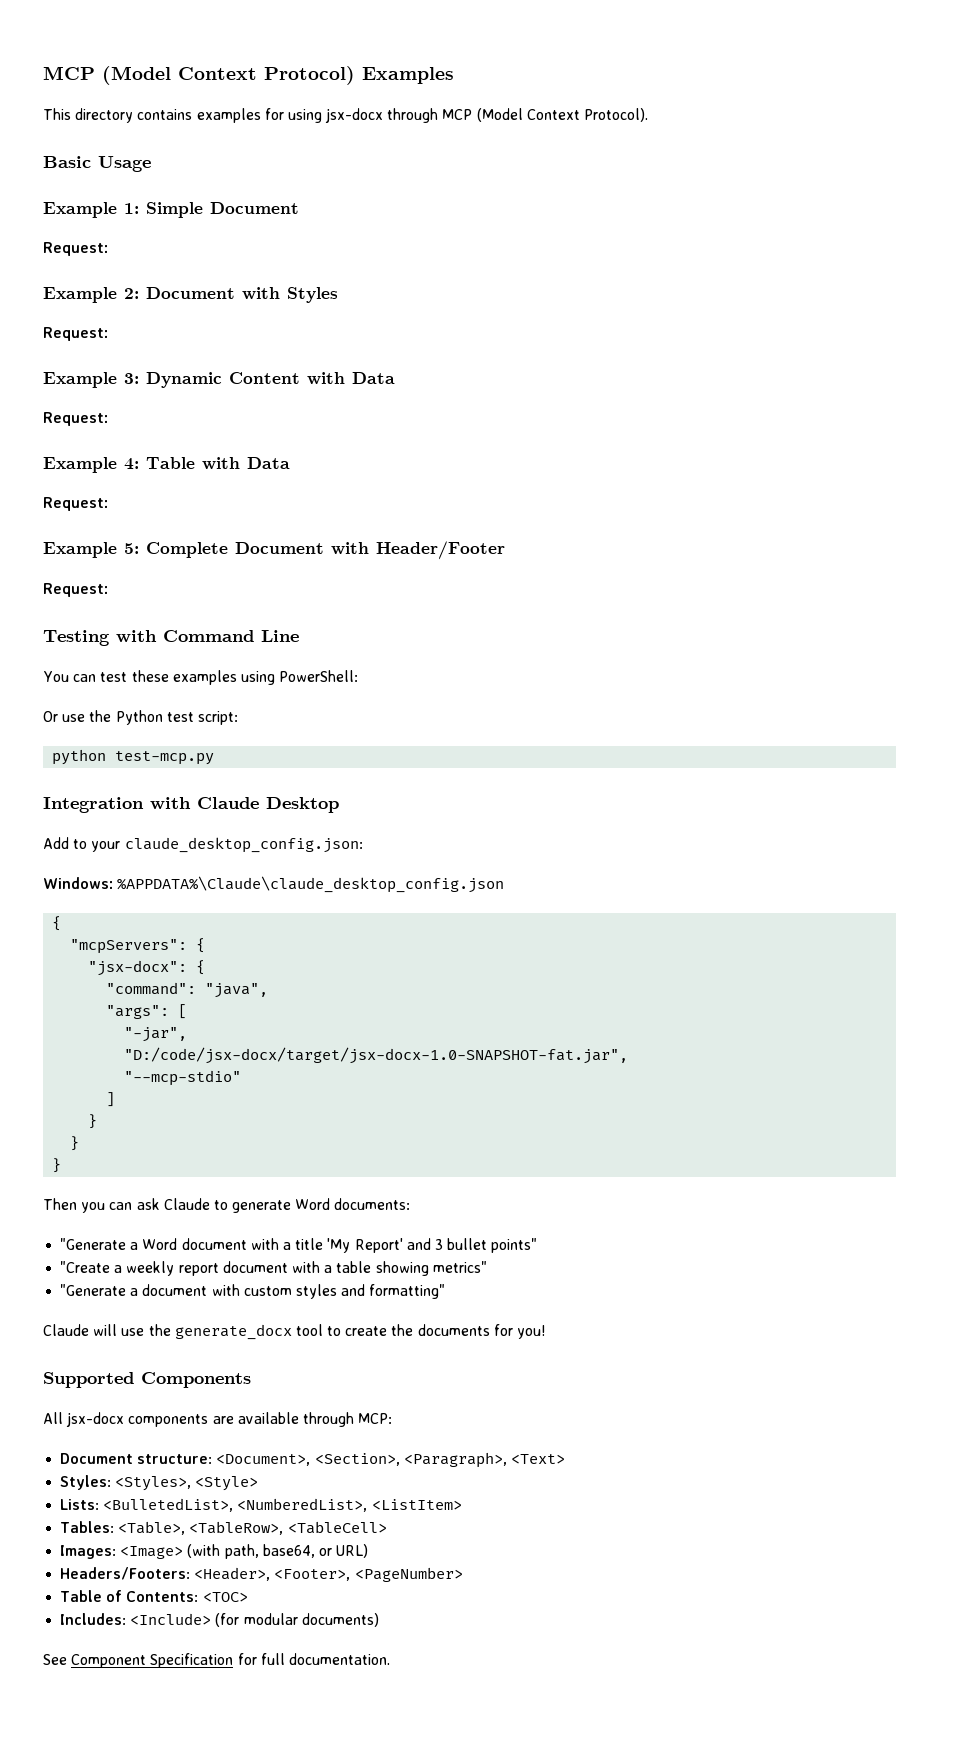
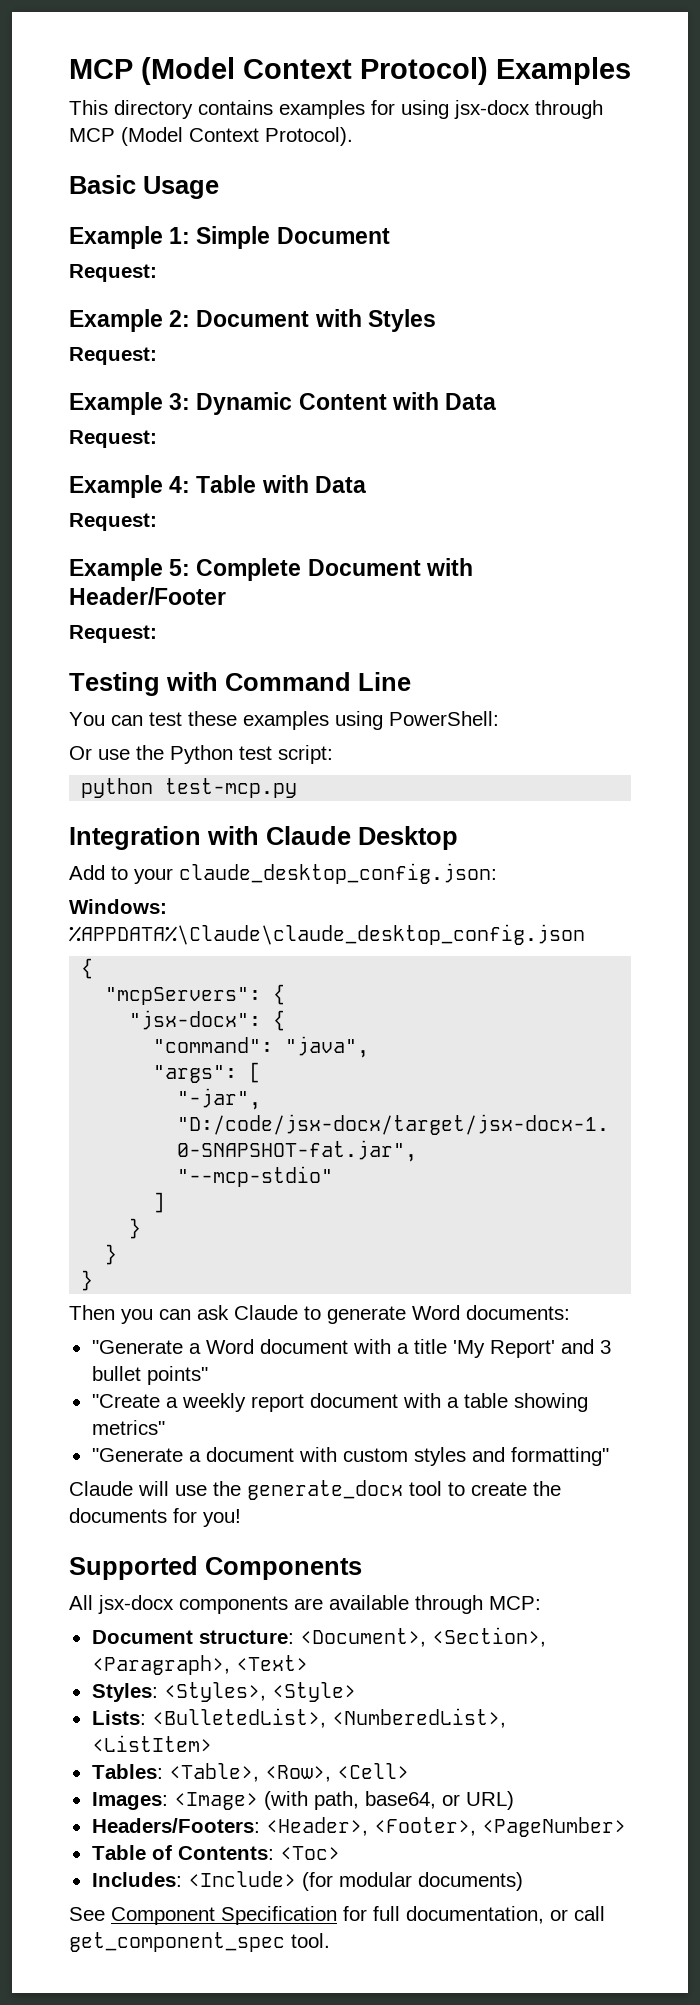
- Tables: <Table>, <TableRow>, <TableCell>
+ Tables: <Table>, <Row>, <Cell>
- Table of Contents: <TOC>
+ Table of Contents: <Toc>
- See Component Specification for full documentation.
+ See Component Specification for full documentation, or call get_component_spec tool.

